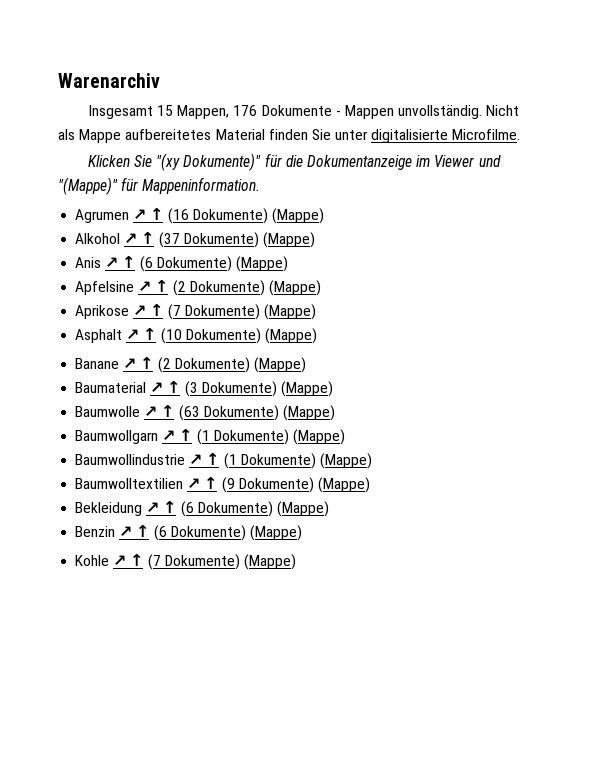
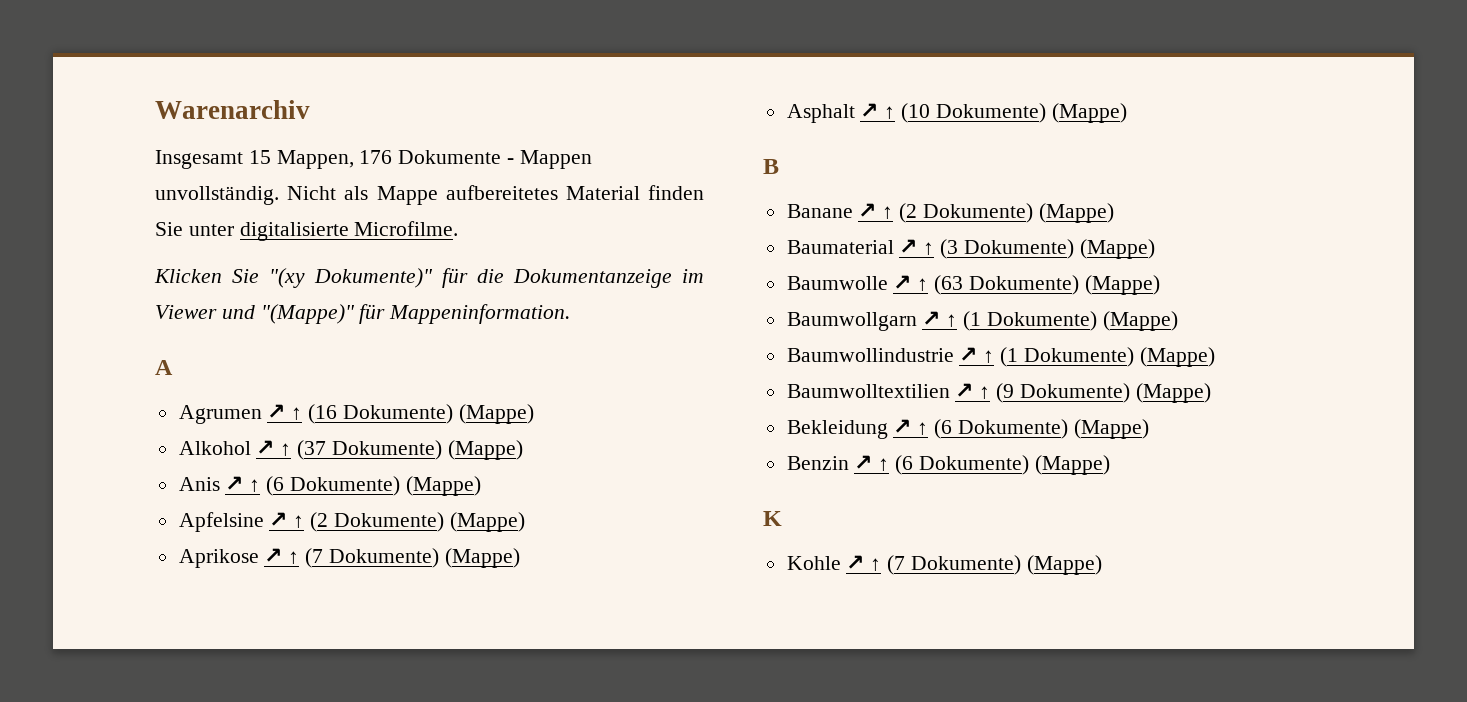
+ A
+ B
+ K

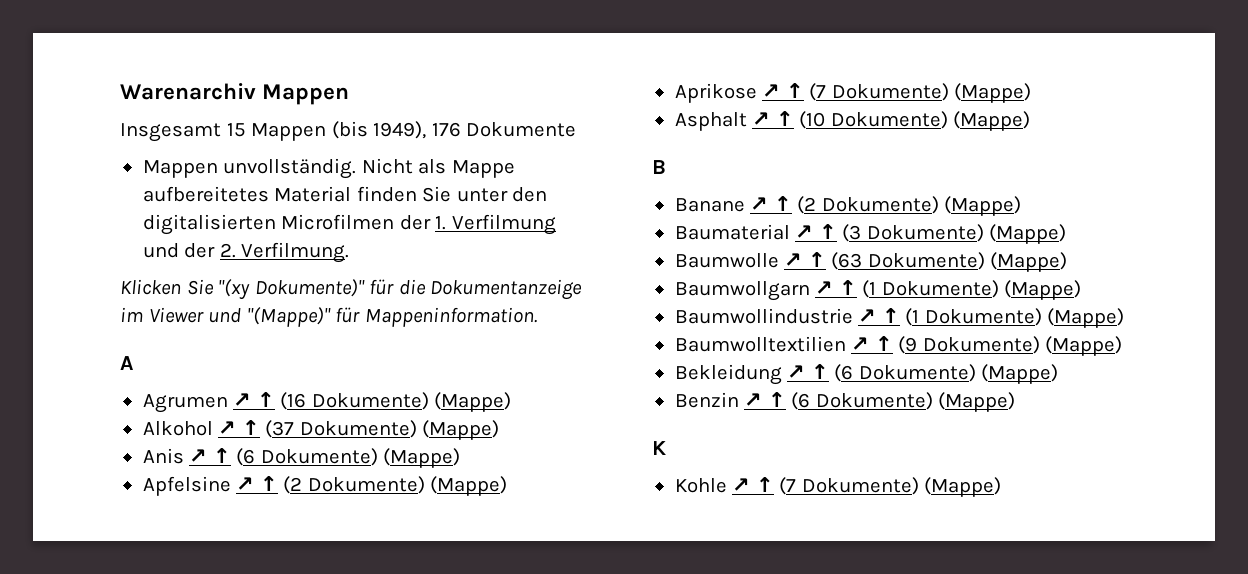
- Warenarchiv
+ Warenarchiv Mappen
- Insgesamt 15 Mappen, 176 Dokumente - Mappen unvollständig.
+ Insgesamt 15 Mappen (bis 1949), 176 Dokumente
+ Mappen unvollständig.
- Nicht als Mappe aufbereitetes Material finden Sie unter digitalisierte Microfilme.
+ Nicht als Mappe aufbereitetes Material finden Sie unter den digitalisierten Microfilmen der 1. Verfilmung und der 2. Verfilmung.

